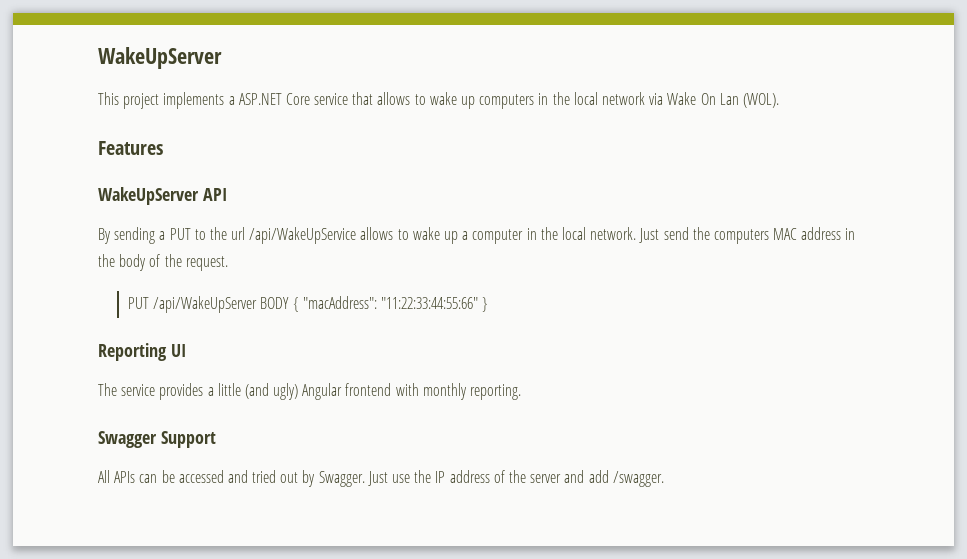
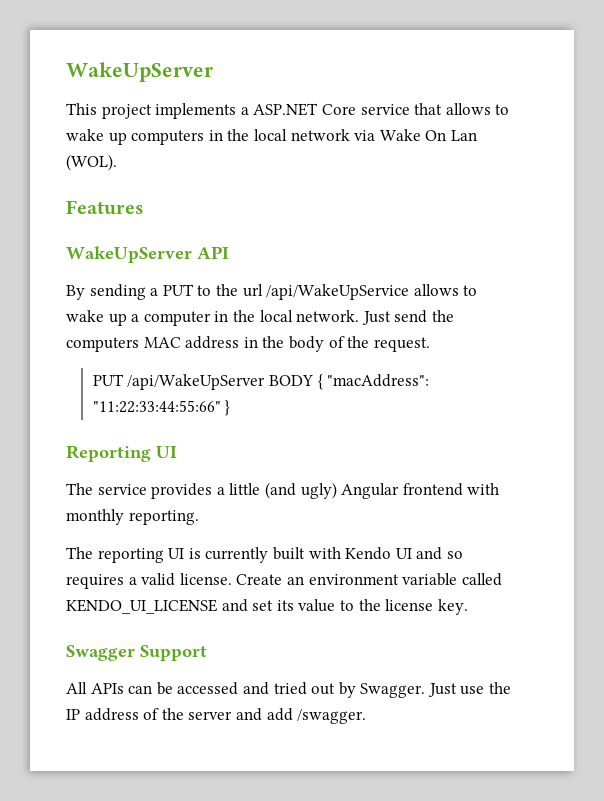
+ The reporting UI is currently built with Kendo UI and so requires a valid license. Create an environment variable called KENDO_UI_LICENSE and set its value to the license key.

